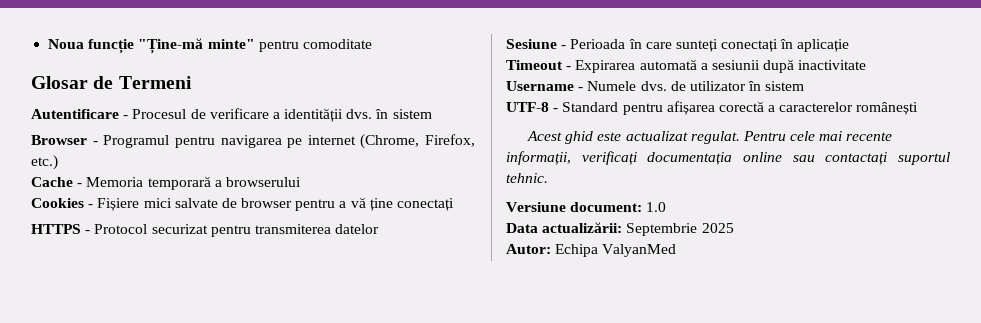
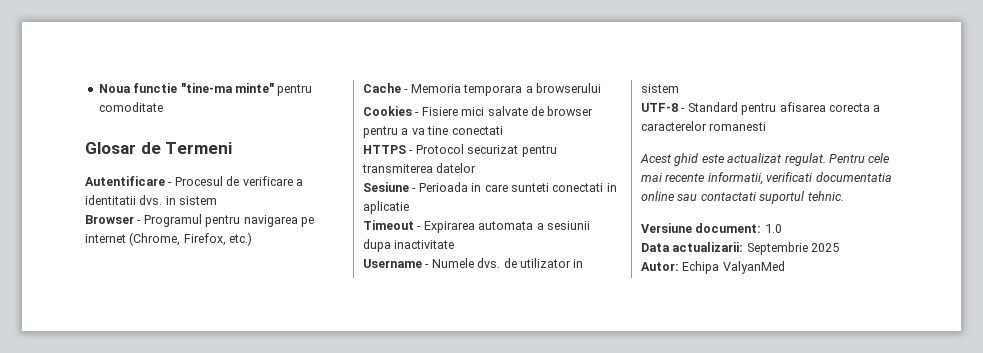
- Noua funcție "Ține-mă minte" pentru comoditate
+ Noua functie "tine-ma minte" pentru comoditate
- Autentificare - Procesul de verificare a identității dvs. în sistem
+ Autentificare - Procesul de verificare a identitatii dvs. in sistem
- Cache - Memoria temporară a browserului
+ Cache - Memoria temporara a browserului
- Cookies - Fișiere mici salvate de browser pentru a vă ține conectați
+ Cookies - Fisiere mici salvate de browser pentru a va tine conectati
- Sesiune - Perioada în care sunteți conectați în aplicație
+ Sesiune - Perioada in care sunteti conectati in aplicatie
- Timeout - Expirarea automată a sesiunii după inactivitate
+ Timeout - Expirarea automata a sesiunii dupa inactivitate
- Username - Numele dvs. de utilizator în sistem
+ Username - Numele dvs. de utilizator in sistem
- UTF-8 - Standard pentru afișarea corectă a caracterelor românești
+ UTF-8 - Standard pentru afisarea corecta a caracterelor romanesti
- Pentru cele mai recente informații, verificați documentația online sau contactați suportul tehnic.
+ Pentru cele mai recente informatii, verificati documentatia online sau contactati suportul tehnic.
- Data actualizării: Septembrie 2025
+ Data actualizarii: Septembrie 2025

